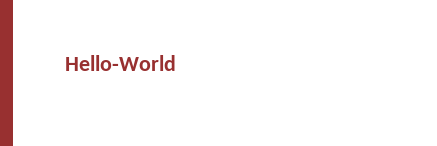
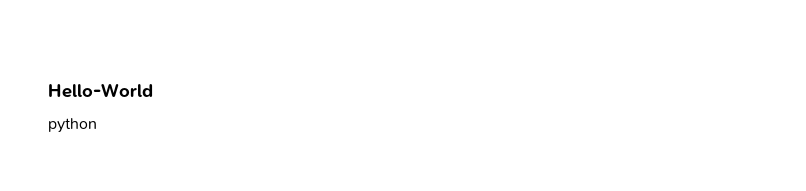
+ python

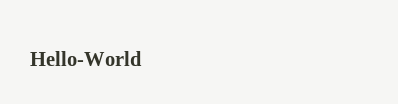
- python

